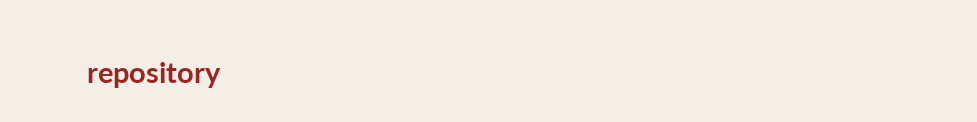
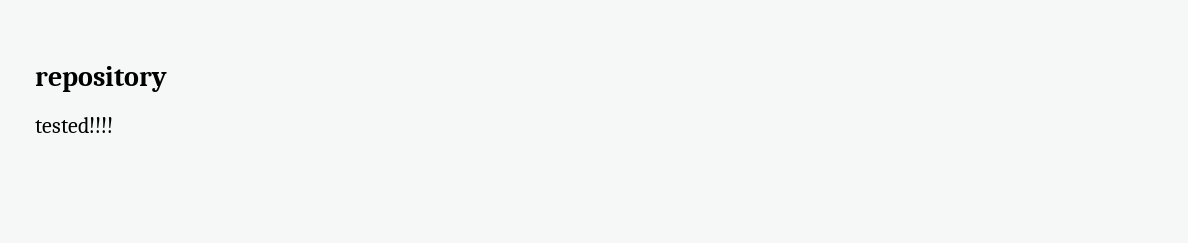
+ tested!!!!

